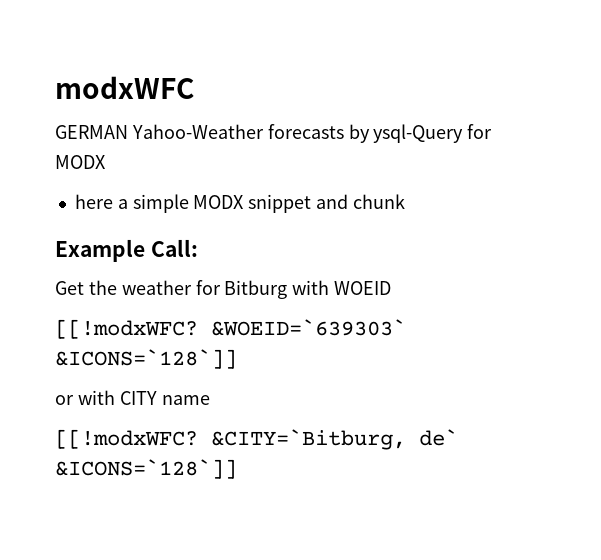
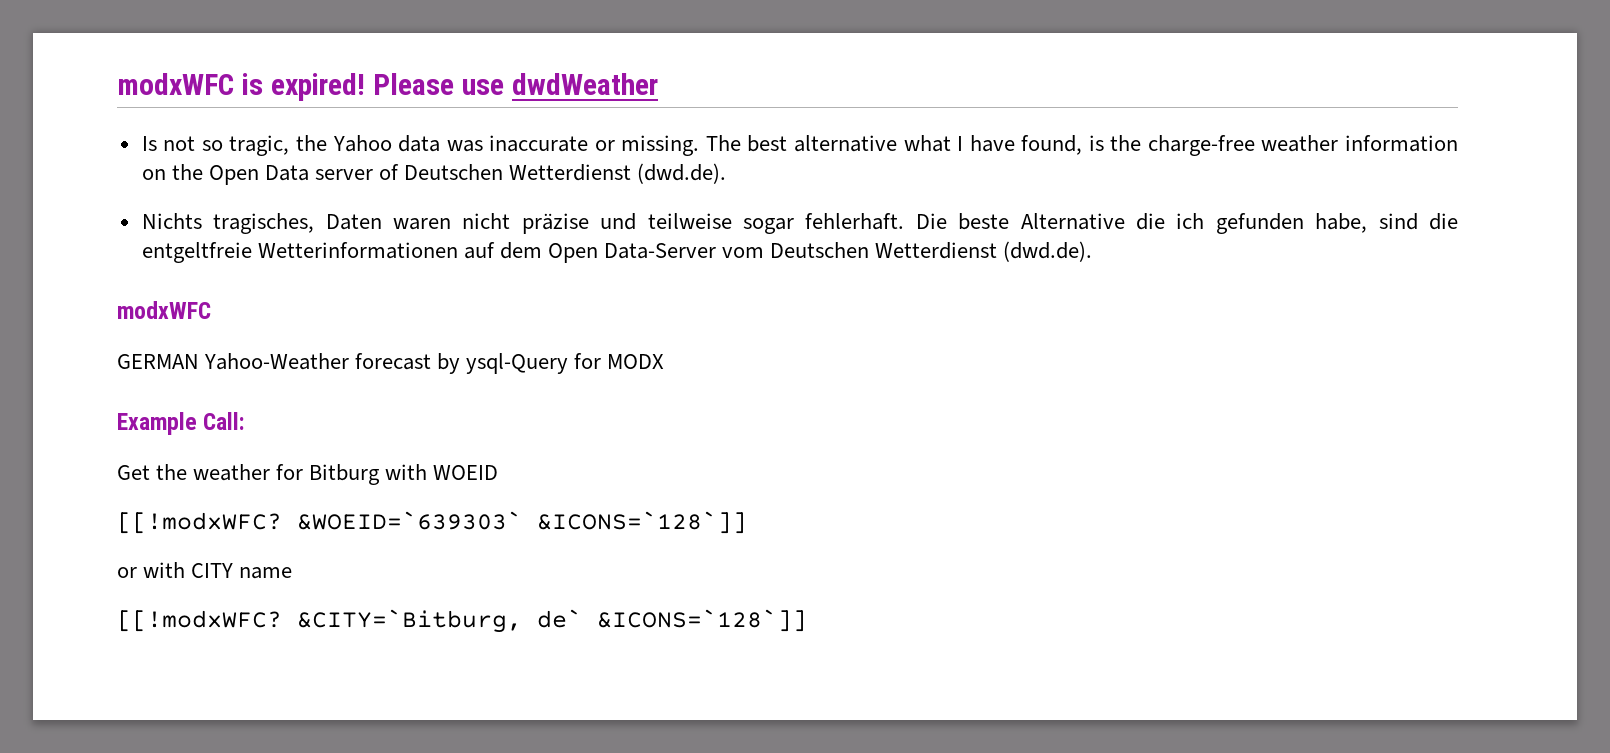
+ modxWFC is expired! Please use dwdWeather
+ Is not so tragic, the Yahoo data was inaccurate or missing. The best alternative what I have found, is the charge-free weather information on the Open Data server of Deutschen Wetterdienst (dwd.de).
+ Nichts tragisches, Daten waren nicht präzise und teilweise sogar fehlerhaft. Die beste Alternative die ich gefunden habe, sind die entgeltfreie Wetterinformationen auf dem Open Data-Server vom Deutschen Wetterdienst (dwd.de).
- GERMAN Yahoo-Weather forecasts by ysql-Query for MODX
+ GERMAN Yahoo-Weather forecast by ysql-Query for MODX
- here a simple MODX snippet and chunk

